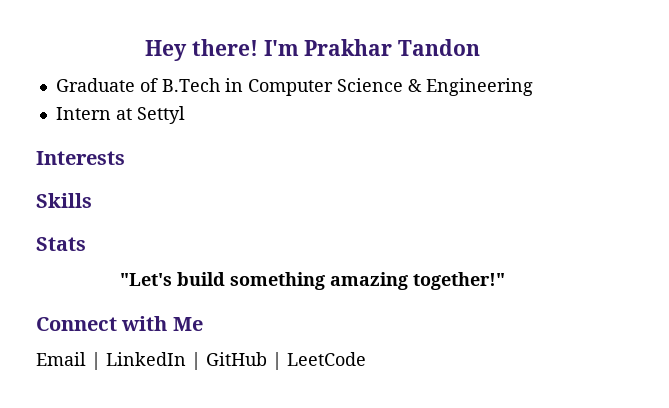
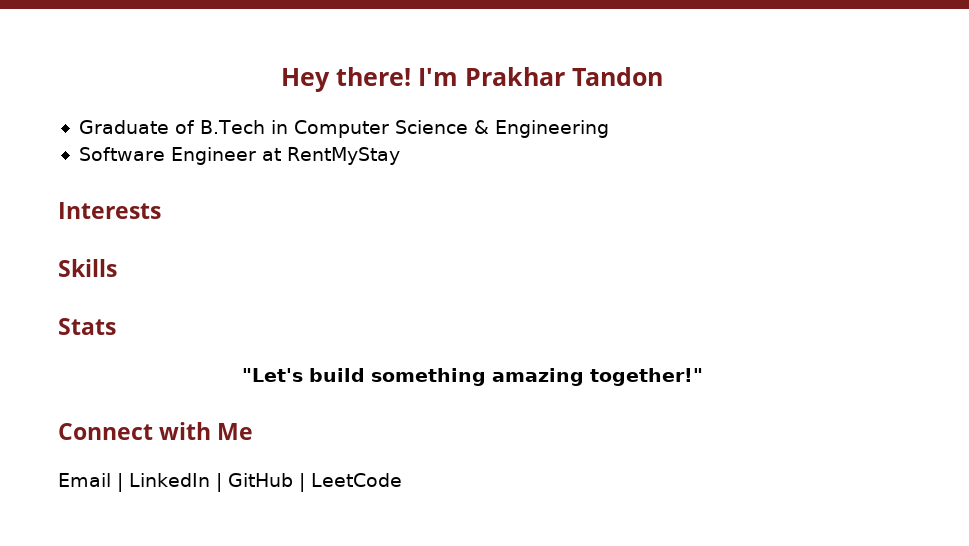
- Intern at Settyl
+ Software Engineer at RentMyStay

